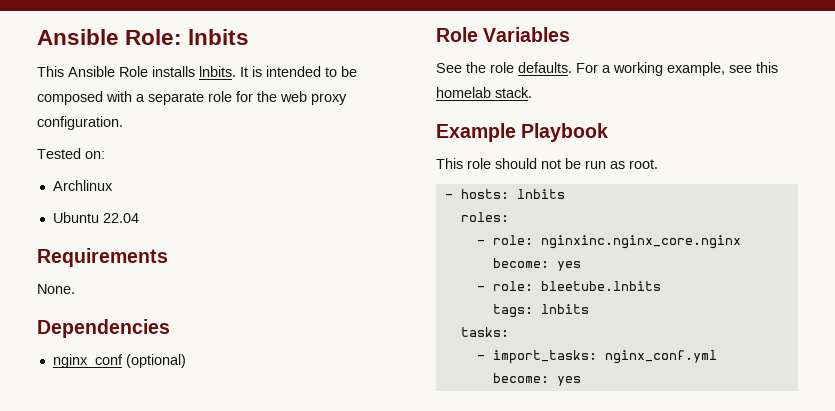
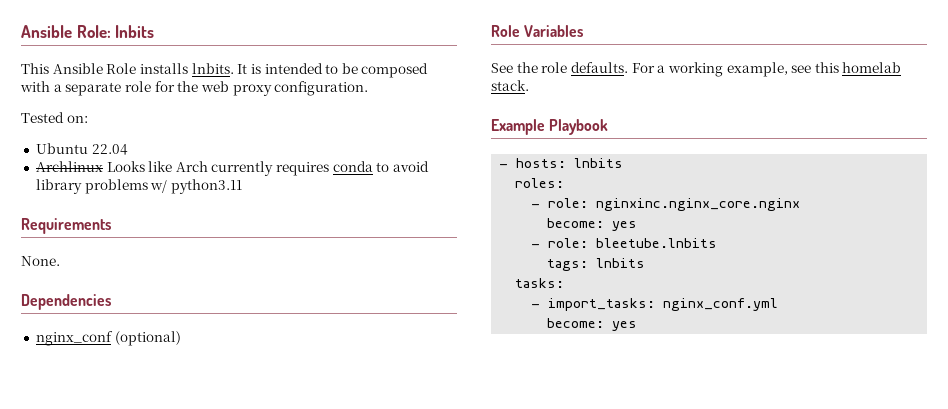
- Archlinux
+ Archlinux Looks like Arch currently requires conda to avoid library problems w/ python3.11
- This role should not be run as root.

